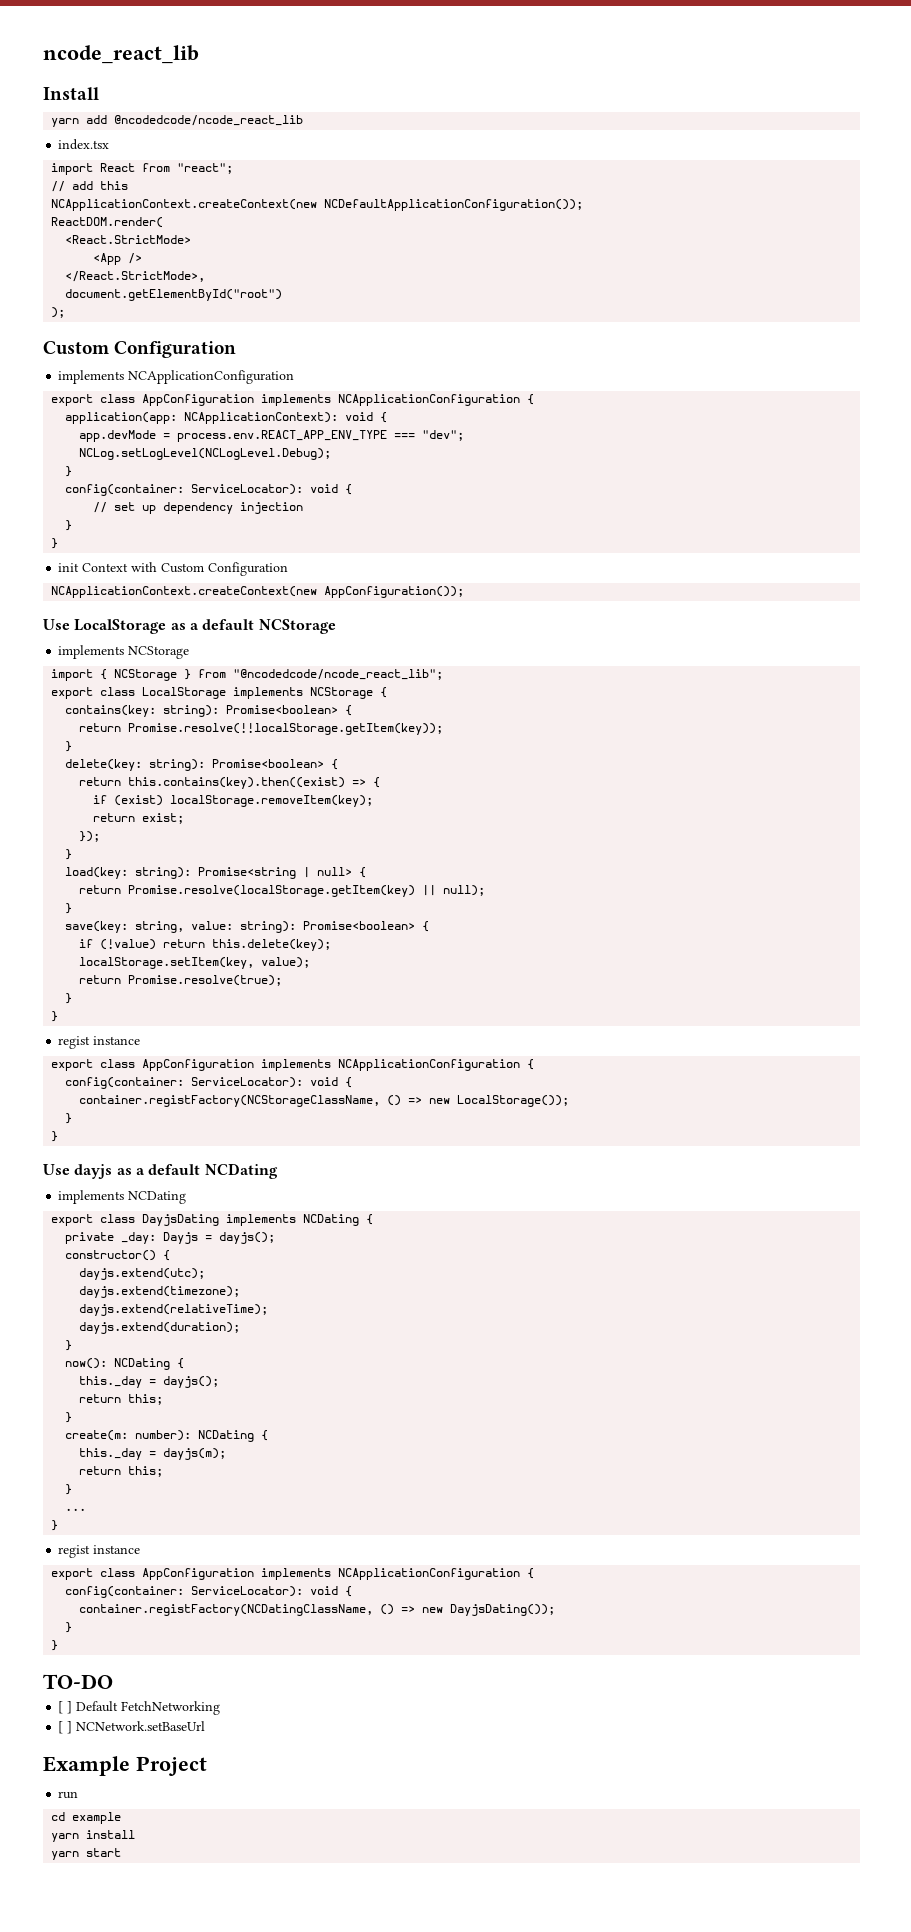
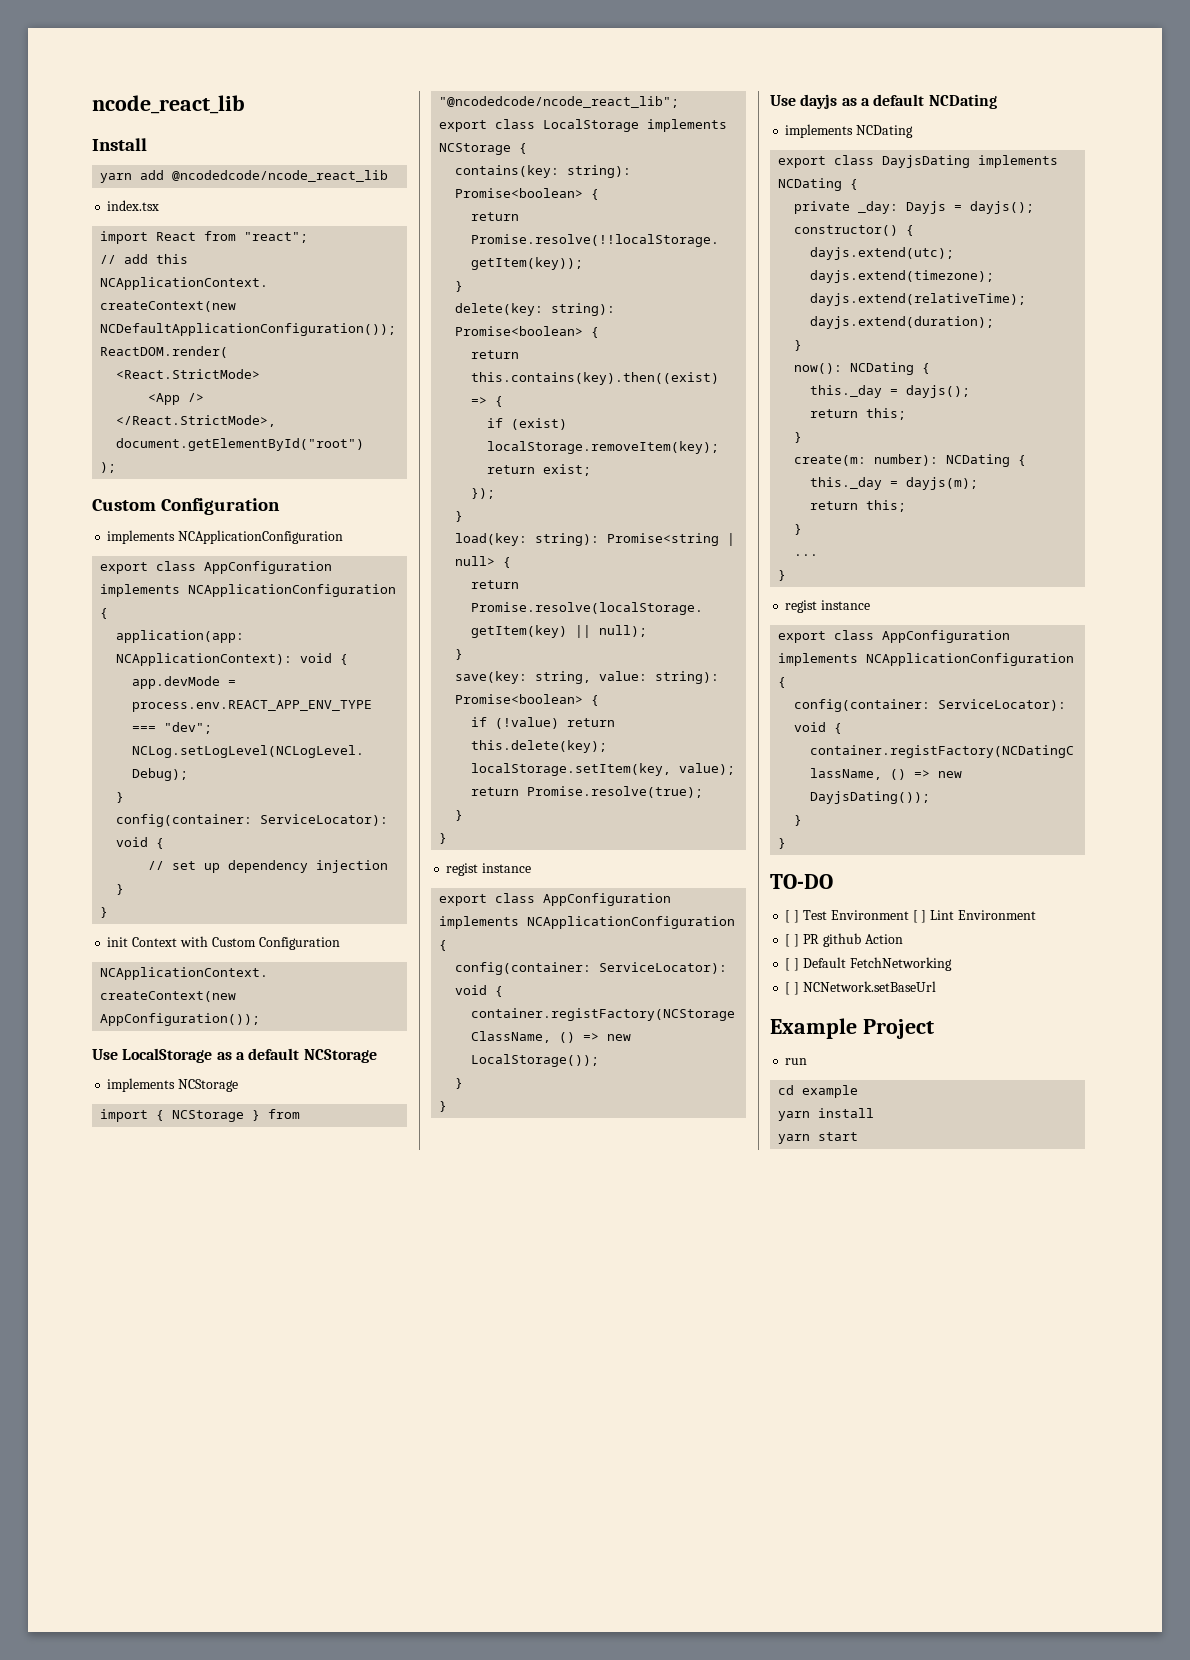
+ [ ] Test Environment [ ] Lint Environment
+ [ ] PR github Action

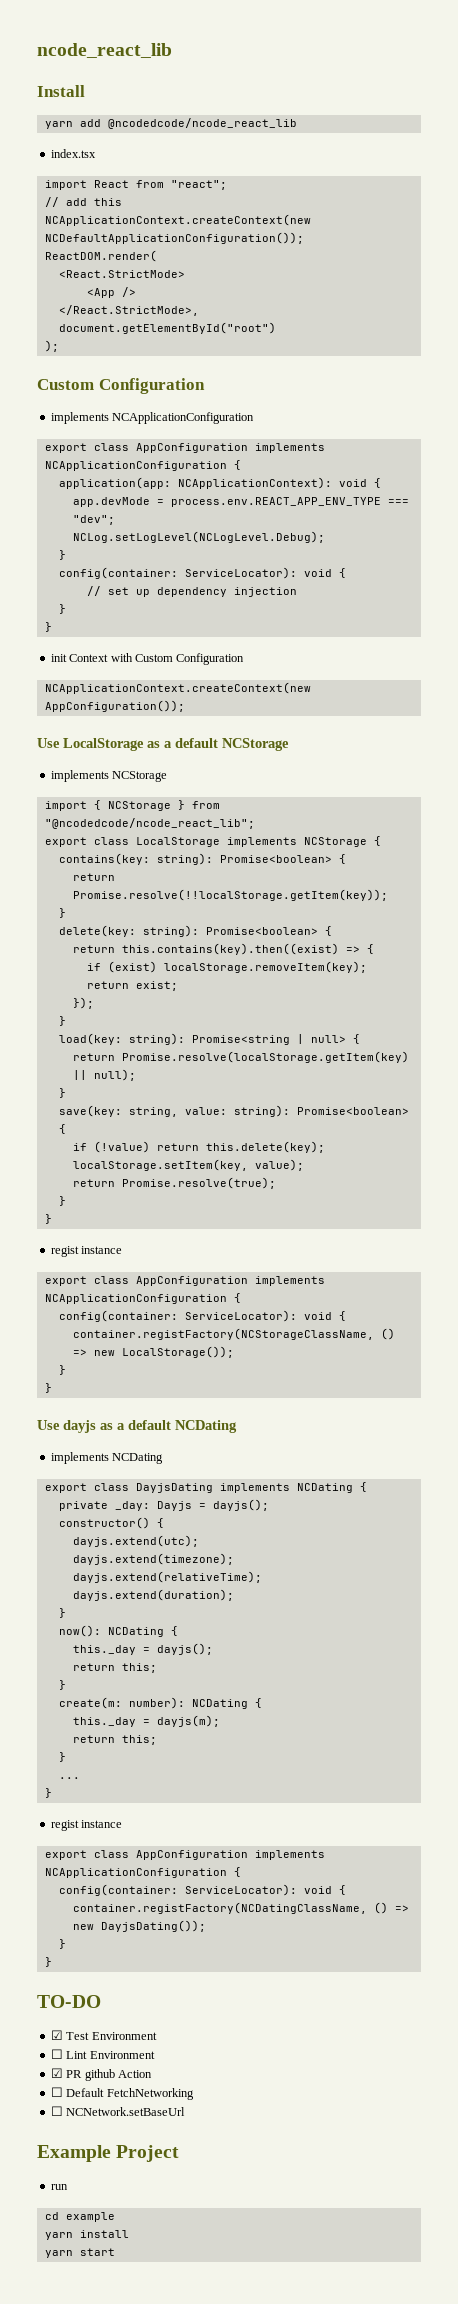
- [ ] Test Environment [ ] Lint Environment
+ ☑ Test Environment
+ ☐ Lint Environment
- [ ] PR github Action
+ ☑ PR github Action
- [ ] Default FetchNetworking
+ ☐ Default FetchNetworking
- [ ] NCNetwork.setBaseUrl
+ ☐ NCNetwork.setBaseUrl

